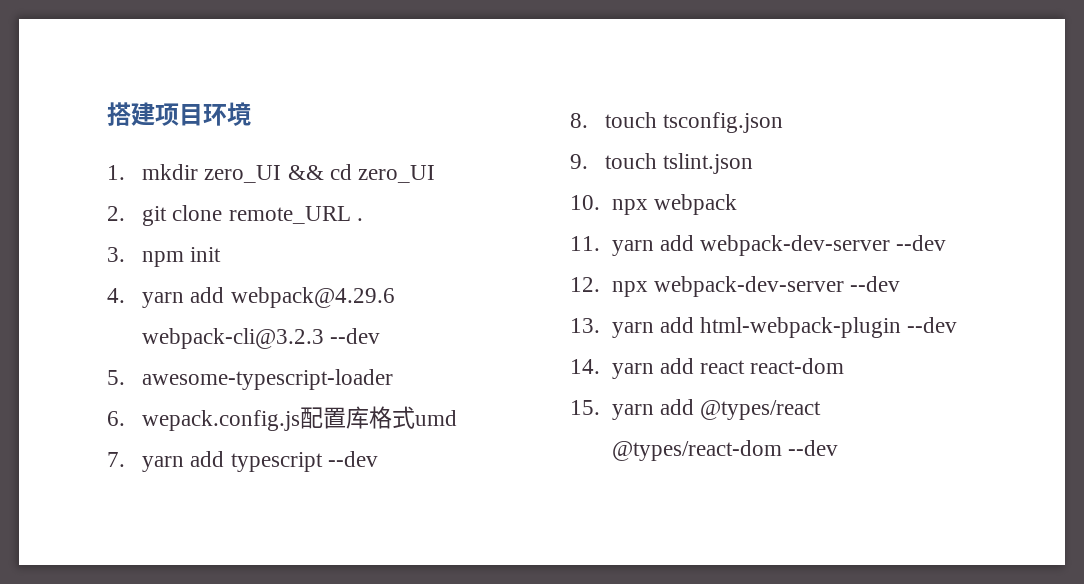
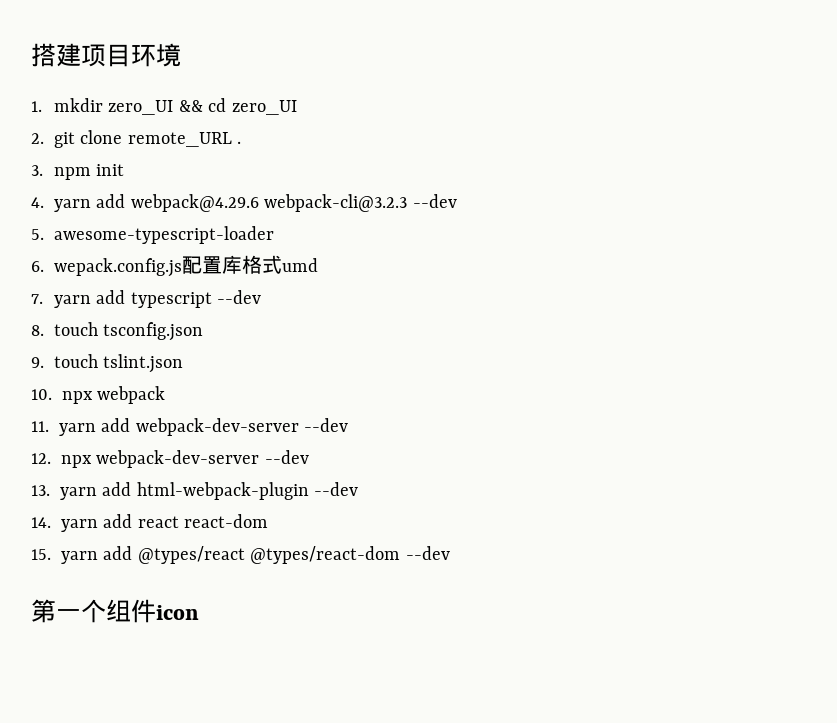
+ 第一个组件icon

